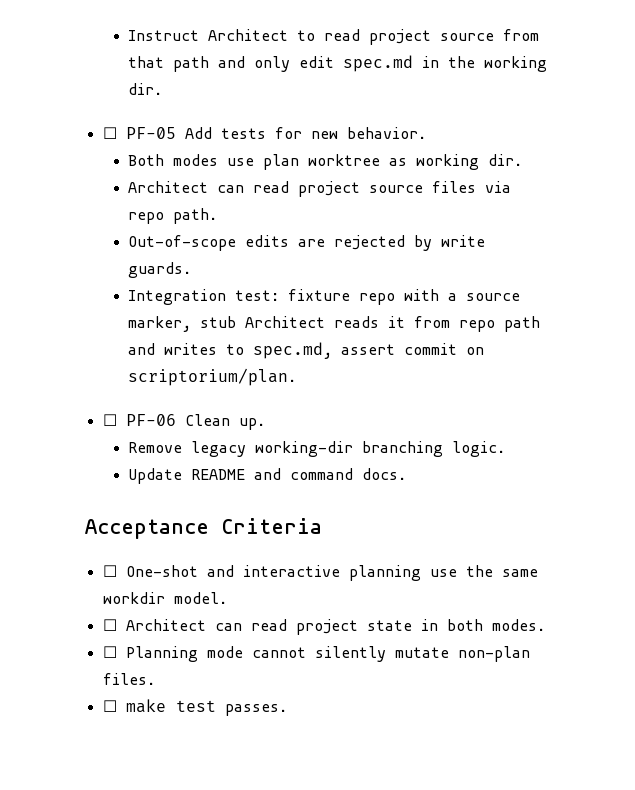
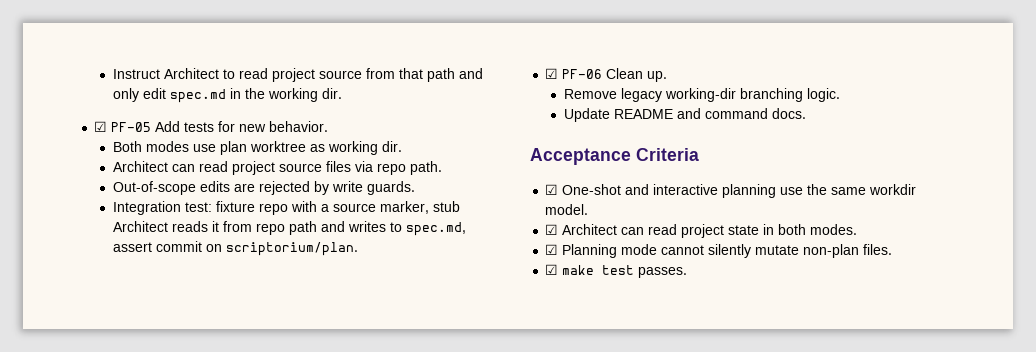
- ☐ PF-05 Add tests for new behavior.
+ ☑ PF-05 Add tests for new behavior.
- ☐ PF-06 Clean up.
+ ☑ PF-06 Clean up.
- ☐ One-shot and interactive planning use the same workdir model.
+ ☑ One-shot and interactive planning use the same workdir model.
- ☐ Architect can read project state in both modes.
+ ☑ Architect can read project state in both modes.
- ☐ Planning mode cannot silently mutate non-plan files.
+ ☑ Planning mode cannot silently mutate non-plan files.
- ☐ make test passes.
+ ☑ make test passes.

